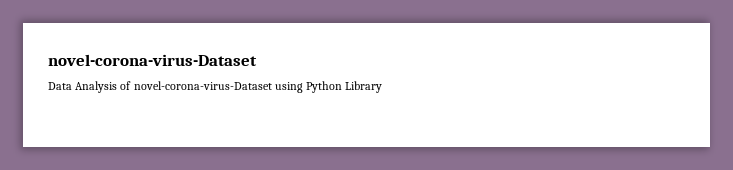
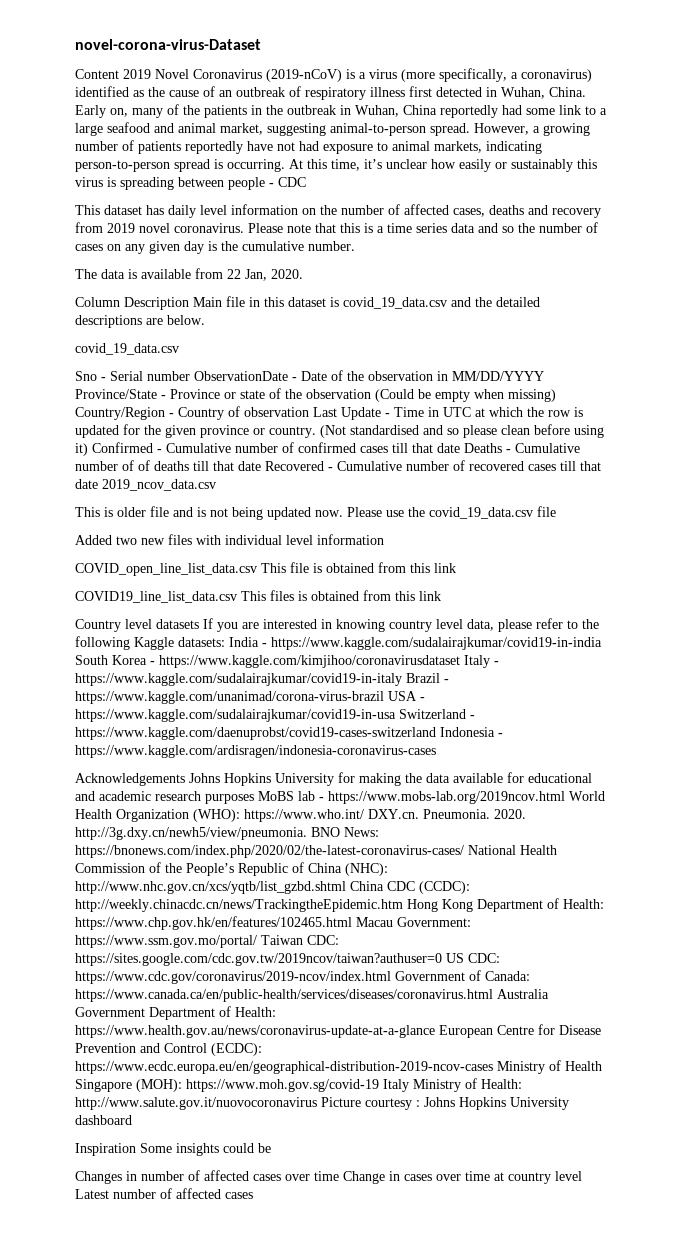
- Data Analysis of novel-corona-virus-Dataset using Python Library
+ Content 2019 Novel Coronavirus (2019-nCoV) is a virus (more specifically, a coronavirus) identified as the cause of an outbreak of respiratory illness first detected in Wuhan, China. Early on, many of the patients in the outbreak in Wuhan, China reportedly had some link to a large seafood and animal market, suggesting animal-to-person spread. However, a growing number of patients reportedly have not had exposure to animal markets, indicating person-to-person spread is occurring. At this time, it’s unclear how easily or sustainably this virus is spreading between people - CDC
+ This dataset has daily level information on the number of affected cases, deaths and recovery from 2019 novel coronavirus. Please note that this is a time series data and so the number of cases on any given day is the cumulative number.
+ The data is available from 22 Jan, 2020.
+ Column Description Main file in this dataset is covid_19_data.csv and the detailed descriptions are below.
+ covid_19_data.csv
+ Sno - Serial number ObservationDate - Date of the observation in MM/DD/YYYY Province/State - Province or state of the observation (Could be empty when missing) Country/Region - Country of observation Last Update - Time in UTC at which the row is updated for the given province or country. (Not standardised and so please clean before using it) Confirmed - Cumulative number of confirmed cases till that date Deaths - Cumulative number of of deaths till that date Recovered - Cumulative number of recovered cases till that date 2019_ncov_data.csv
+ This is older file and is not being updated now. Please use the covid_19_data.csv file
+ Added two new files with individual level information
+ COVID_open_line_list_data.csv This file is obtained from this link
+ COVID19_line_list_data.csv This files is obtained from this link
+ Country level datasets If you are interested in knowing country level data, please refer to the following Kaggle datasets: India - https://www.kaggle.com/sudalairajkumar/covid19-in-india South Korea - https://www.kaggle.com/kimjihoo/coronavirusdataset Italy - https://www.kaggle.com/sudalairajkumar/covid19-in-italy Brazil - https://www.kaggle.com/unanimad/corona-virus-brazil USA - https://www.kaggle.com/sudalairajkumar/covid19-in-usa Switzerland - https://www.kaggle.com/daenuprobst/covid19-cases-switzerland Indonesia - https://www.kaggle.com/ardisragen/indonesia-coronavirus-cases
+ Acknowledgements Johns Hopkins University for making the data available for educational and academic research purposes MoBS lab - https://www.mobs-lab.org/2019ncov.html World Health Organization (WHO): https://www.who.int/ DXY.cn. Pneumonia. 2020. http://3g.dxy.cn/newh5/view/pneumonia. BNO News: https://bnonews.com/index.php/2020/02/the-latest-coronavirus-cases/ National Health Commission of the People’s Republic of China (NHC): http://www.nhc.gov.cn/xcs/yqtb/list_gzbd.shtml China CDC (CCDC): http://weekly.chinacdc.cn/news/TrackingtheEpidemic.htm Hong Kong Department of Health: https://www.chp.gov.hk/en/features/102465.html Macau Government: https://www.ssm.gov.mo/portal/ Taiwan CDC: https://sites.google.com/cdc.gov.tw/2019ncov/taiwan?authuser=0 US CDC: https://www.cdc.gov/coronavirus/2019-ncov/index.html Government of Canada: https://www.canada.ca/en/public-health/services/diseases/coronavirus.html Australia Government Department of Health: https://www.health.gov.au/news/coronavirus-update-at-a-glance European Centre for Disease Prevention and Control (ECDC): https://www.ecdc.europa.eu/en/geographical-distribution-2019-ncov-cases Ministry of Health Singapore (MOH): https://www.moh.gov.sg/covid-19 Italy Ministry of Health: http://www.salute.gov.it/nuovocoronavirus Picture courtesy : Johns Hopkins University dashboard
+ Inspiration Some insights could be
+ Changes in number of affected cases over time Change in cases over time at country level Latest number of affected cases

